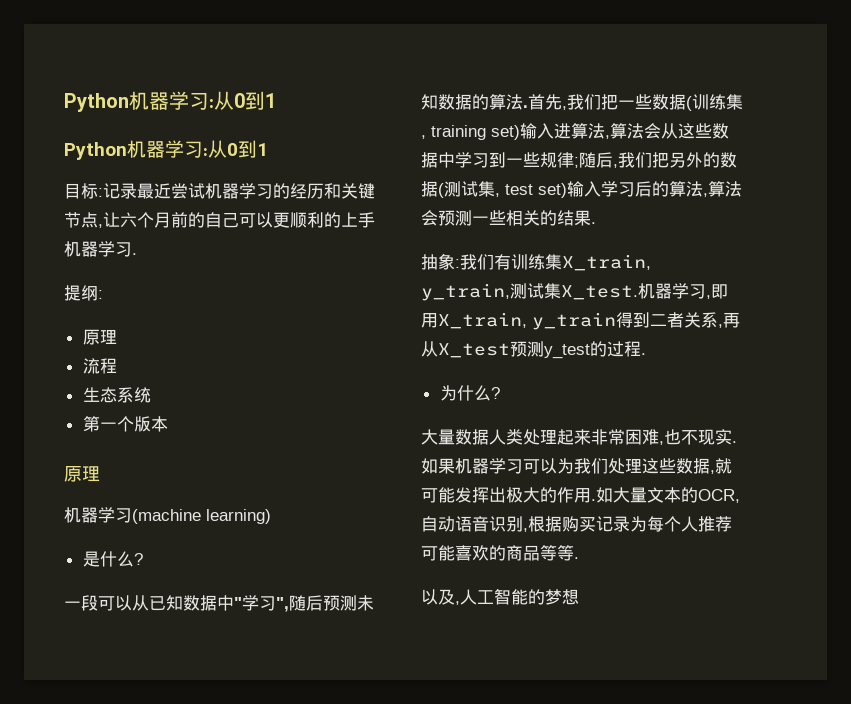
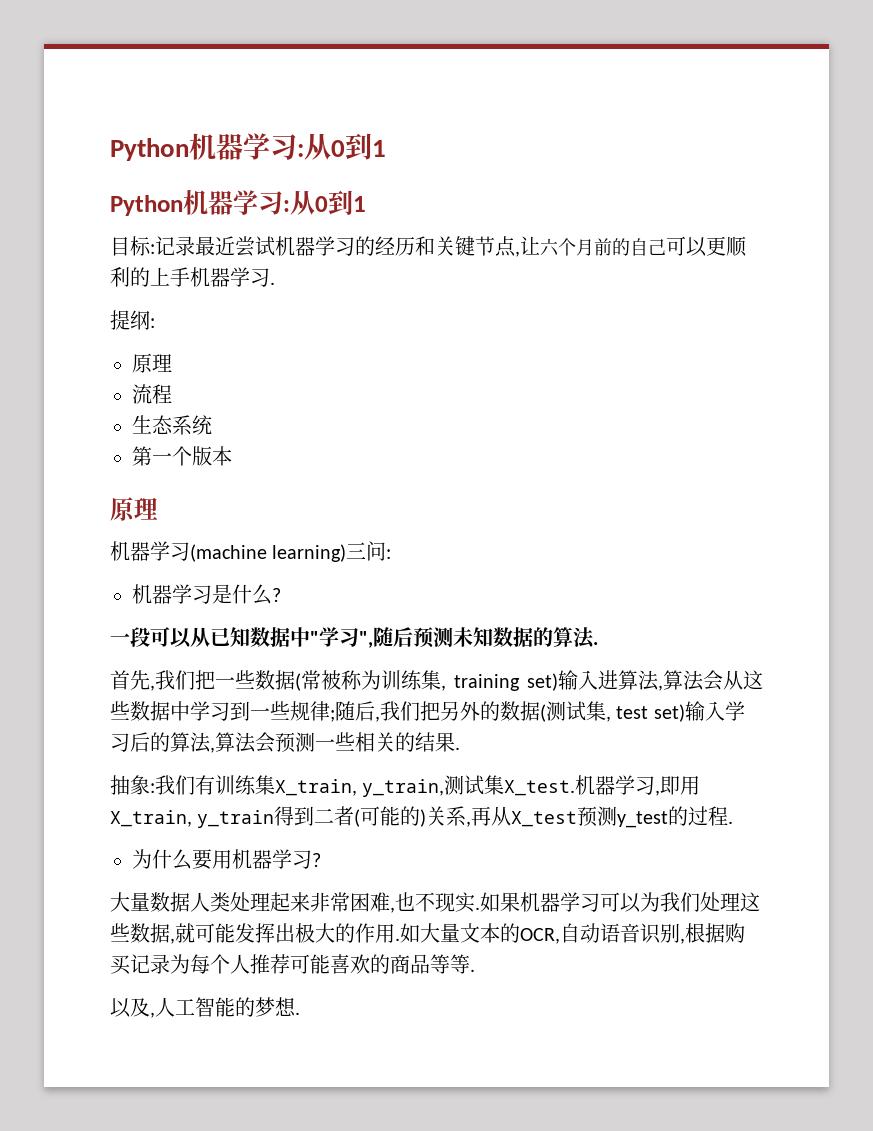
- 机器学习(machine learning)
- 是什么?
+ 机器学习(machine learning)三问:
+ 机器学习是什么?
- 一段可以从已知数据中"学习",随后预测未知数据的算法.首先,我们把一些数据(训练集, training set)输入进算法,算法会从这些数据中学习到一些规律;
+ 一段可以从已知数据中"学习",随后预测未知数据的算法.
+ 首先,我们把一些数据(常被称为训练集, training set)输入进算法,算法会从这些数据中学习到一些规律;
- 机器学习,即用X_train, y_train得到二者关系,再从X_test预测y_test的过程.
+ 机器学习,即用X_train, y_train得到二者(可能的)关系,再从X_test预测y_test的过程.
- 为什么?
+ 为什么要用机器学习?
- 以及,人工智能的梦想
+ 以及,人工智能的梦想.

